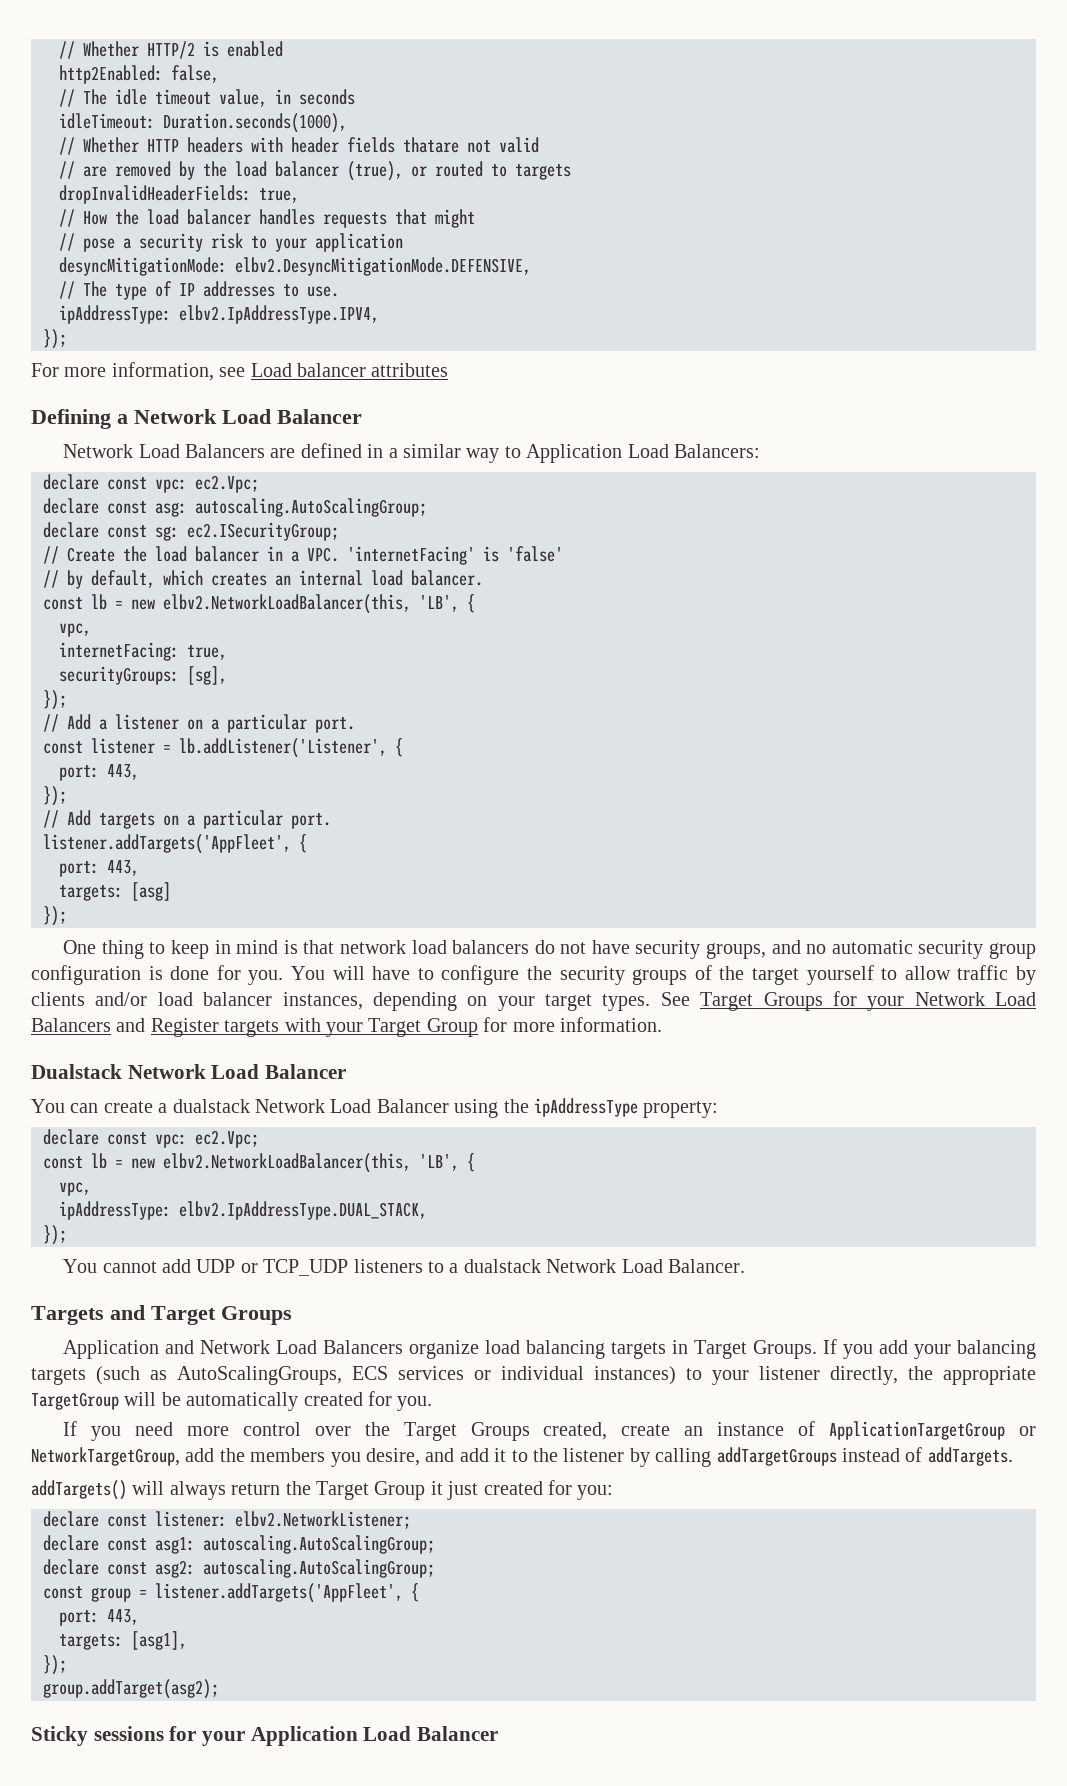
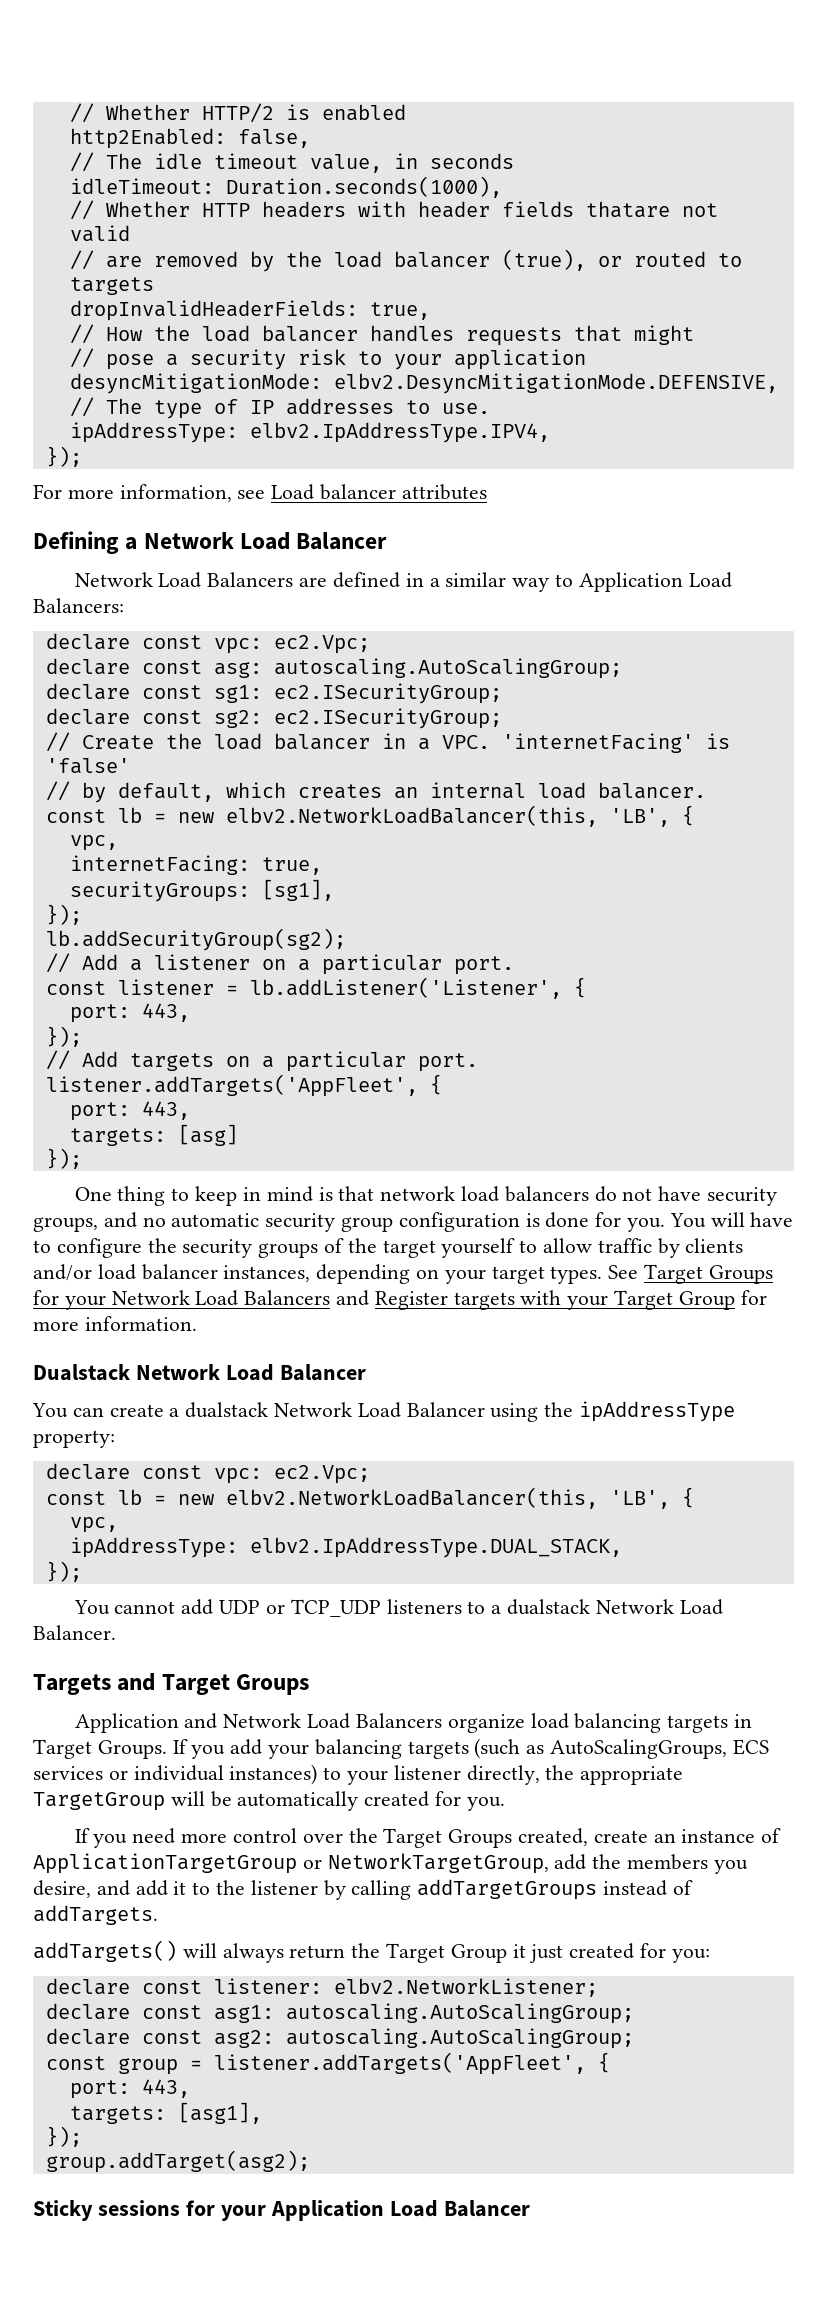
- declare const sg: ec2.ISecurityGroup;
+ declare const sg1: ec2.ISecurityGroup;
+ declare const sg2: ec2.ISecurityGroup;
- securityGroups: [sg],
+ securityGroups: [sg1],
  });
+ lb.addSecurityGroup(sg2);

